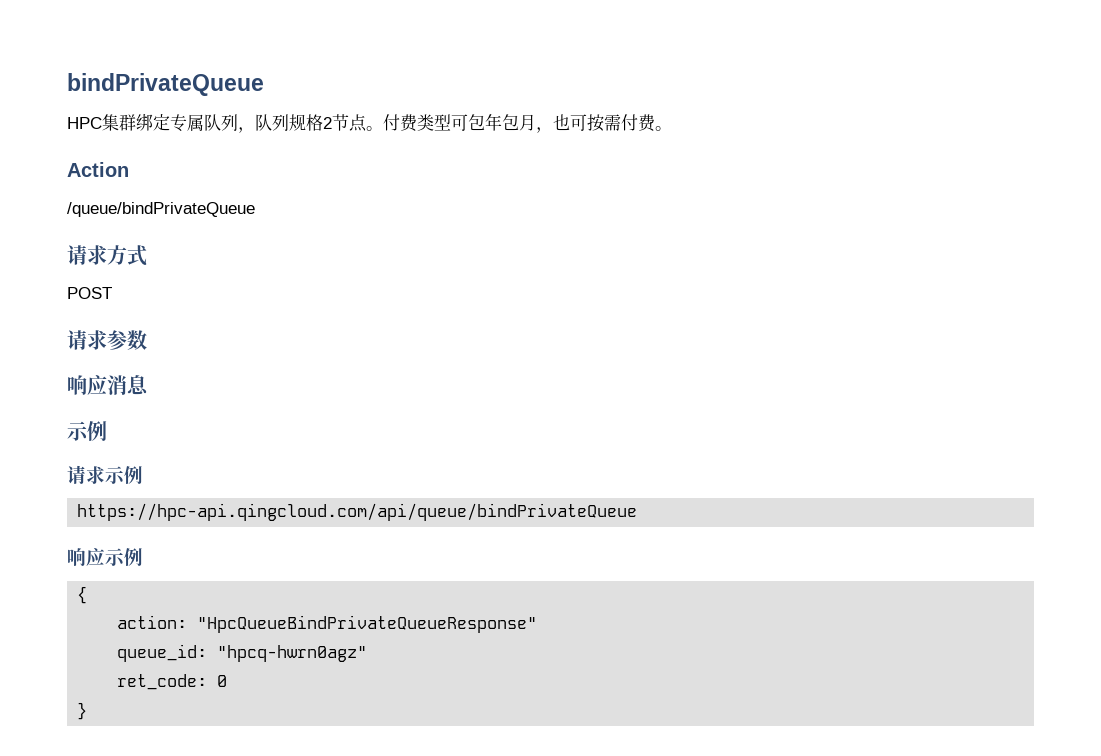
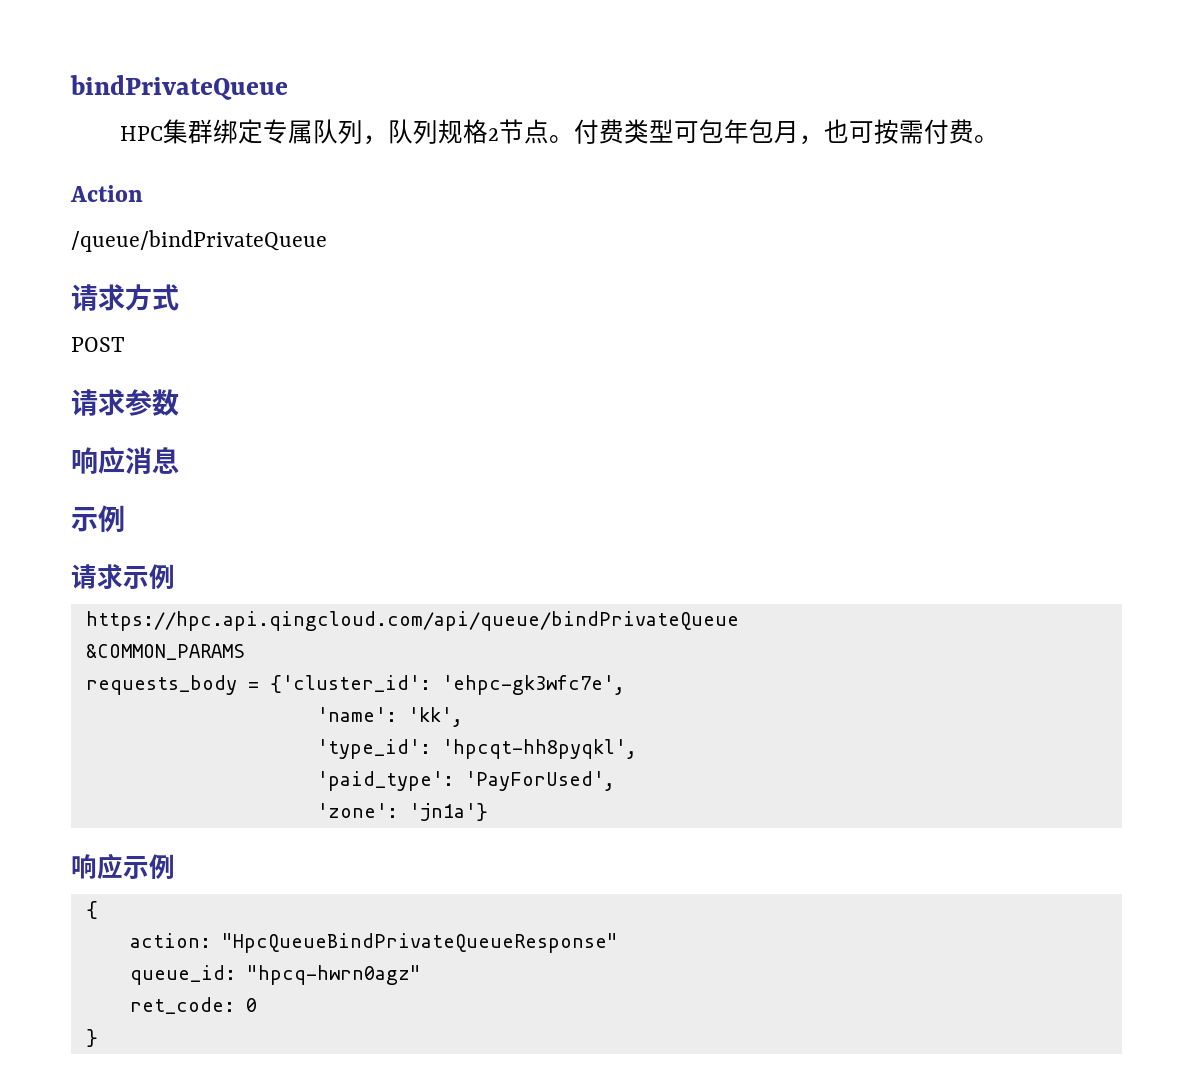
- https://hpc-api.qingcloud.com/api/queue/bindPrivateQueue
+ https://hpc.api.qingcloud.com/api/queue/bindPrivateQueue
+ &COMMON_PARAMS
+ requests_body = {'cluster_id': 'ehpc-gk3wfc7e',
+ 'name': 'kk',
+ 'type_id': 'hpcqt-hh8pyqkl',
+ 'paid_type': 'PayForUsed',
+ 'zone': 'jn1a'}

